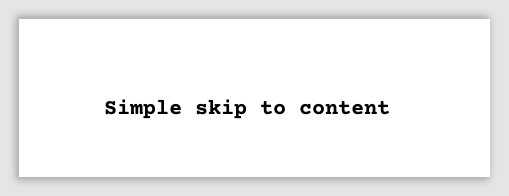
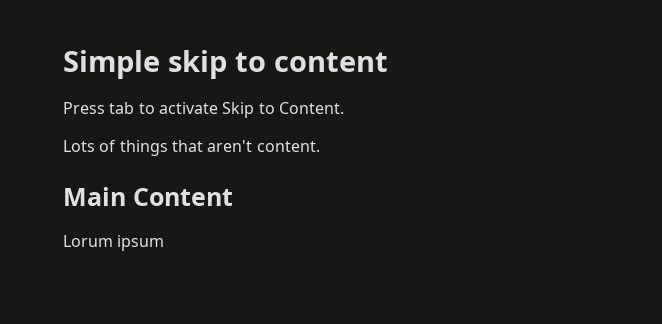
+ Press tab to activate Skip to Content.
+ Lots of things that aren't content.
+ Main Content
+ Lorum ipsum

